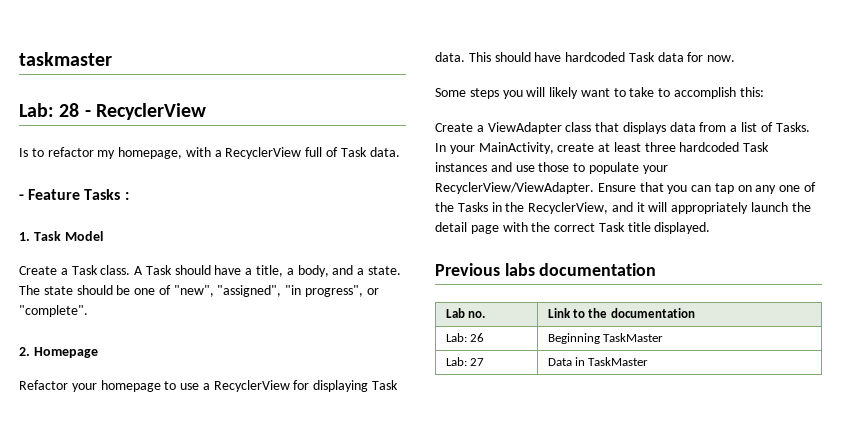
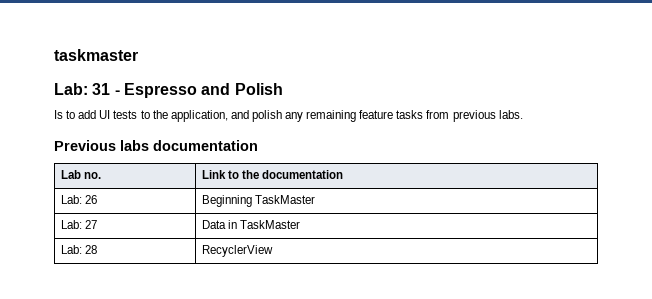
- Lab: 28 - RecyclerView
- Is to refactor my homepage, with a RecyclerView full of Task data.
- - Feature Tasks :
- 1. Task Model
- Create a Task class. A Task should have a title, a body, and a state. The state should be one of "new", "assigned", "in progress", or "complete".
- 2. Homepage
- Refactor your homepage to use a RecyclerView for displaying Task data. This should have hardcoded Task data for now.
- Some steps you will likely want to take to accomplish this:
- Create a ViewAdapter class that displays data from a list of Tasks. In your MainActivity, create at least three hardcoded Task instances and use those to populate your RecyclerView/ViewAdapter. Ensure that you can tap on any one of the Tasks in the RecyclerView, and it will appropriately launch the detail page with the correct Task title displayed.
+ Lab: 31 - Espresso and Polish
+ Is to add UI tests to the application, and polish any remaining feature tasks from previous labs.
+ Lab: 28 | RecyclerView

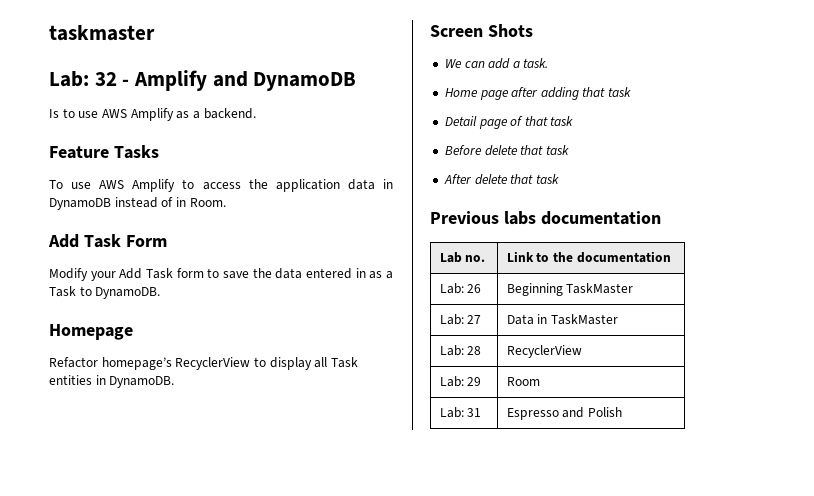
- Lab: 31 - Espresso and Polish
- Is to add UI tests to the application, and polish any remaining feature tasks from previous labs.
+ Lab: 32 - Amplify and DynamoDB
+ Is to use AWS Amplify as a backend.
+ Feature Tasks
+ To use AWS Amplify to access the application data in DynamoDB instead of in Room.
+ Add Task Form
+ Modify your Add Task form to save the data entered in as a Task to DynamoDB.
+ Homepage
+ Refactor homepage’s RecyclerView to display all Task entities in DynamoDB.
+ Screen Shots
+ We can add a task.
+ Home page after adding that task
+ Detail page of that task
+ Before delete that task
+ After delete that task
+ Lab: 29 | Room
+ Lab: 31 | Espresso and Polish

